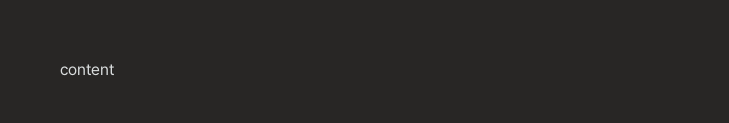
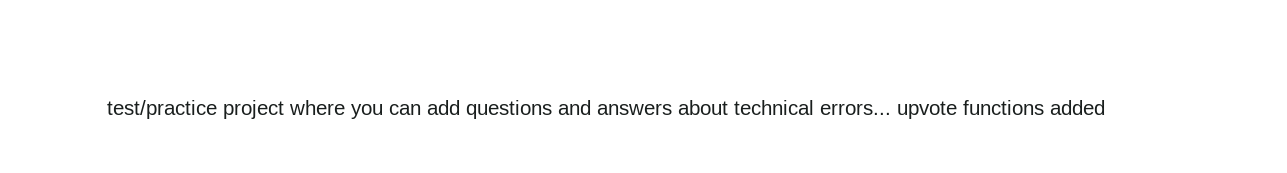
- content
+ test/practice project where you can add questions and answers about technical errors... upvote functions added

